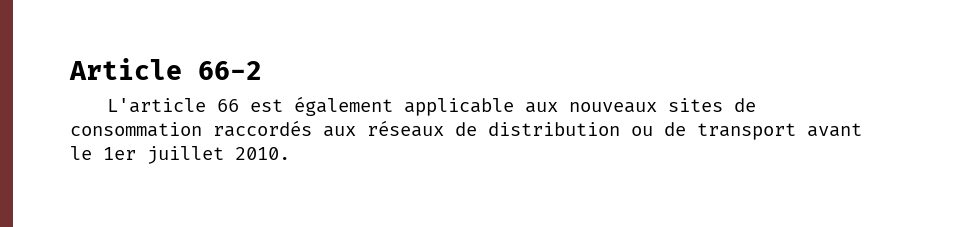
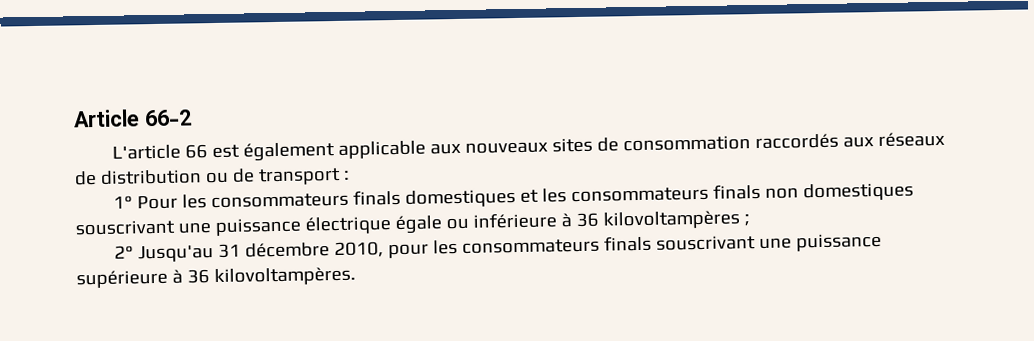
- L'article 66 est également applicable aux nouveaux sites de consommation raccordés aux réseaux de distribution ou de transport avant le 1er juillet 2010.
+ L'article 66 est également applicable aux nouveaux sites de consommation raccordés aux réseaux de distribution ou de transport :
+ 1° Pour les consommateurs finals domestiques et les consommateurs finals non domestiques souscrivant une puissance électrique égale ou inférieure à 36 kilovoltampères ;
+ 2° Jusqu'au 31 décembre 2010, pour les consommateurs finals souscrivant une puissance supérieure à 36 kilovoltampères.

